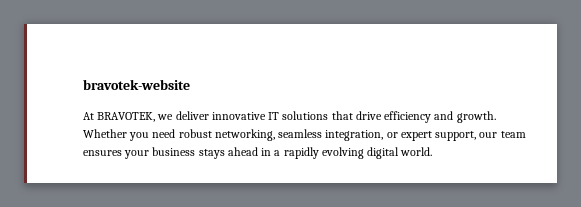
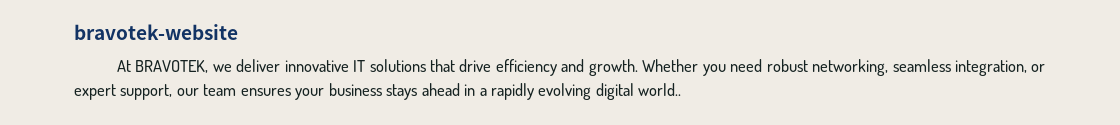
- Whether you need robust networking, seamless integration, or expert support, our team ensures your business stays ahead in a rapidly evolving digital world.
+ Whether you need robust networking, seamless integration, or expert support, our team ensures your business stays ahead in a rapidly evolving digital world..

